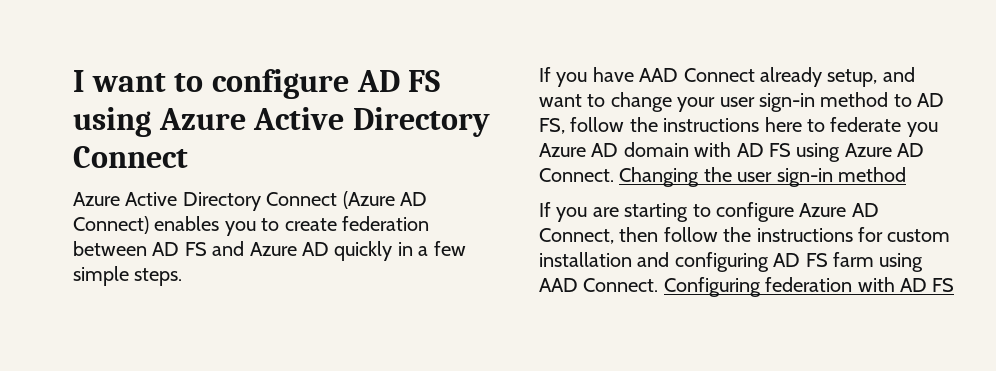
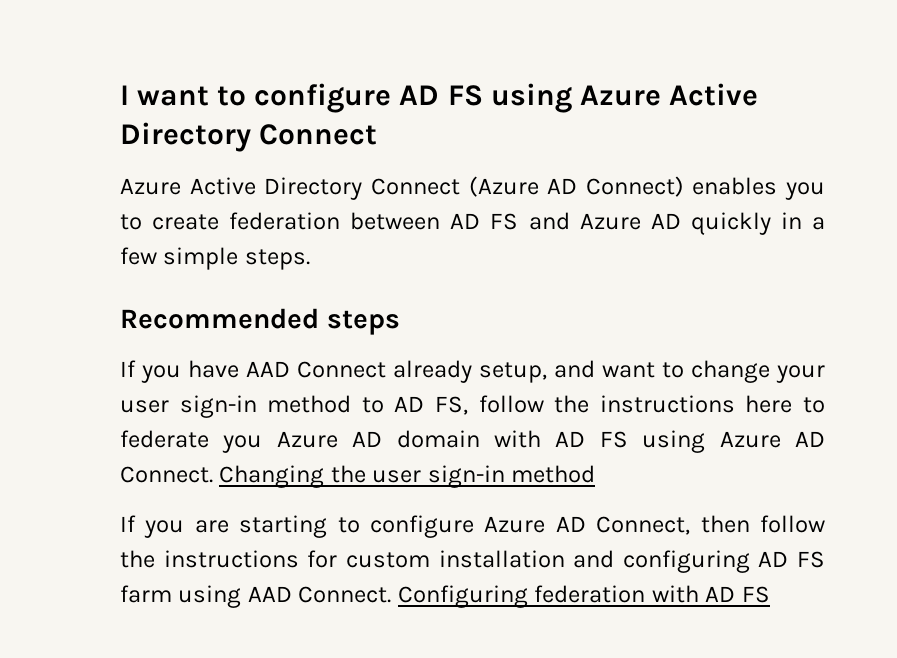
+ Recommended steps

